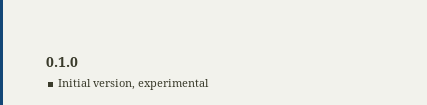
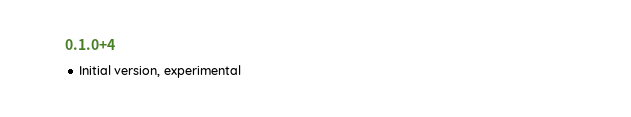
- 0.1.0
+ 0.1.0+4

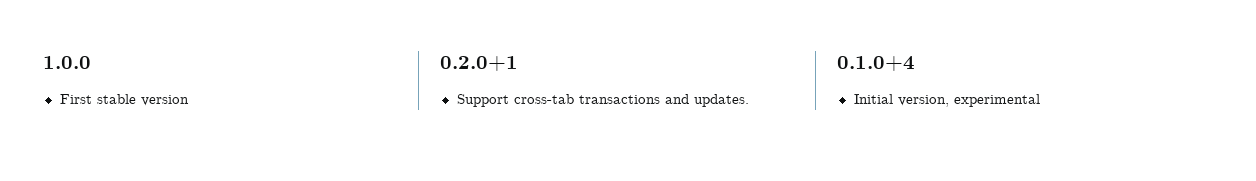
+ 1.0.0
+ First stable version
+ 0.2.0+1
+ Support cross-tab transactions and updates.

